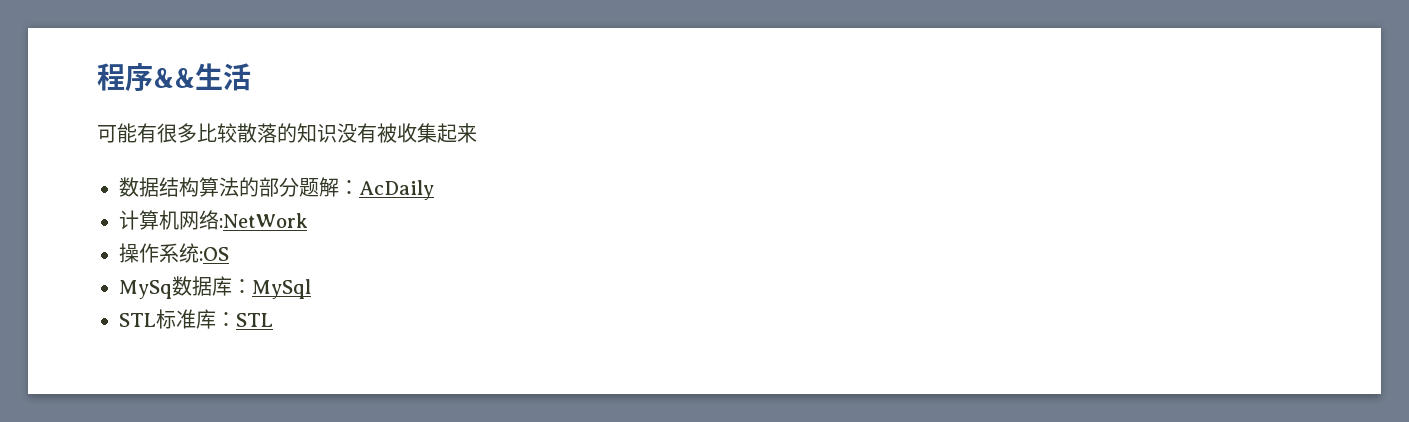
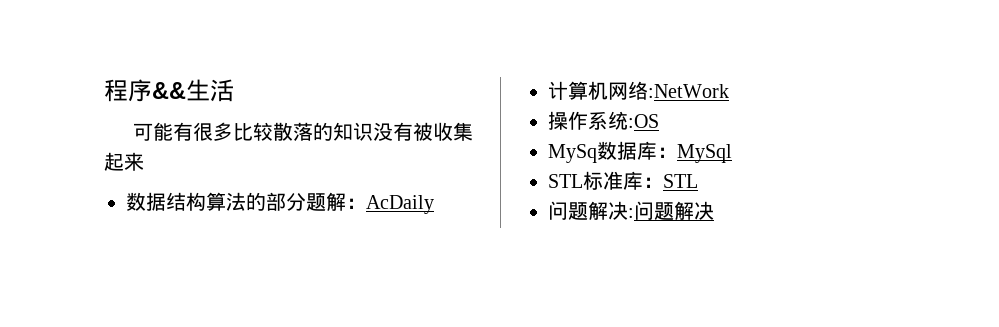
+ 问题解决:问题解决

